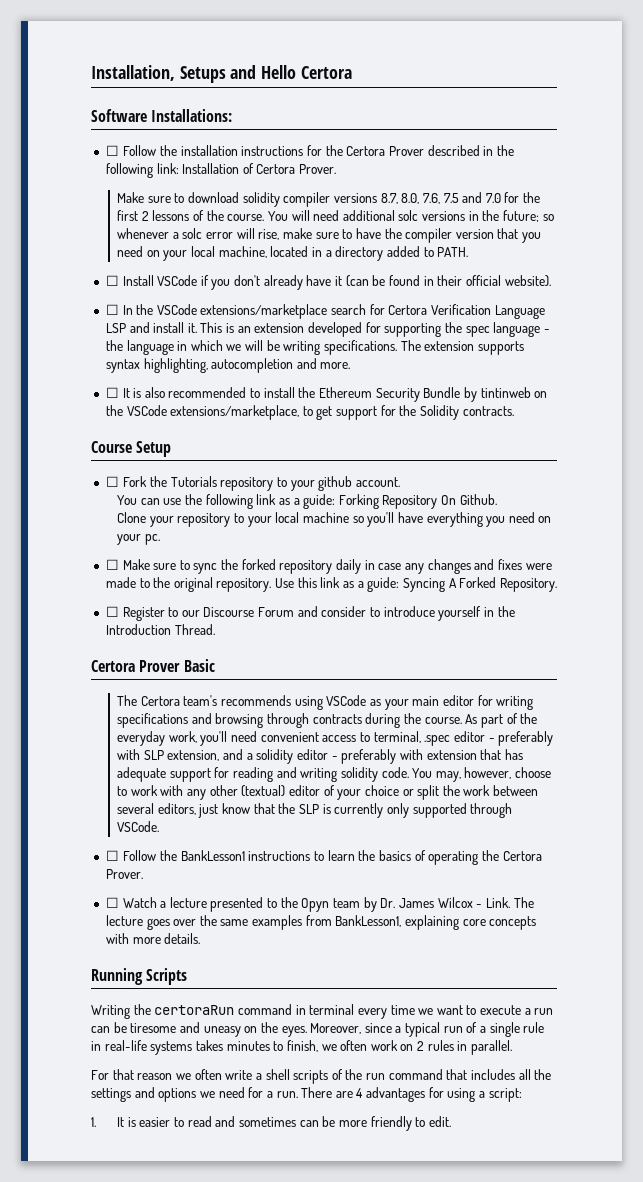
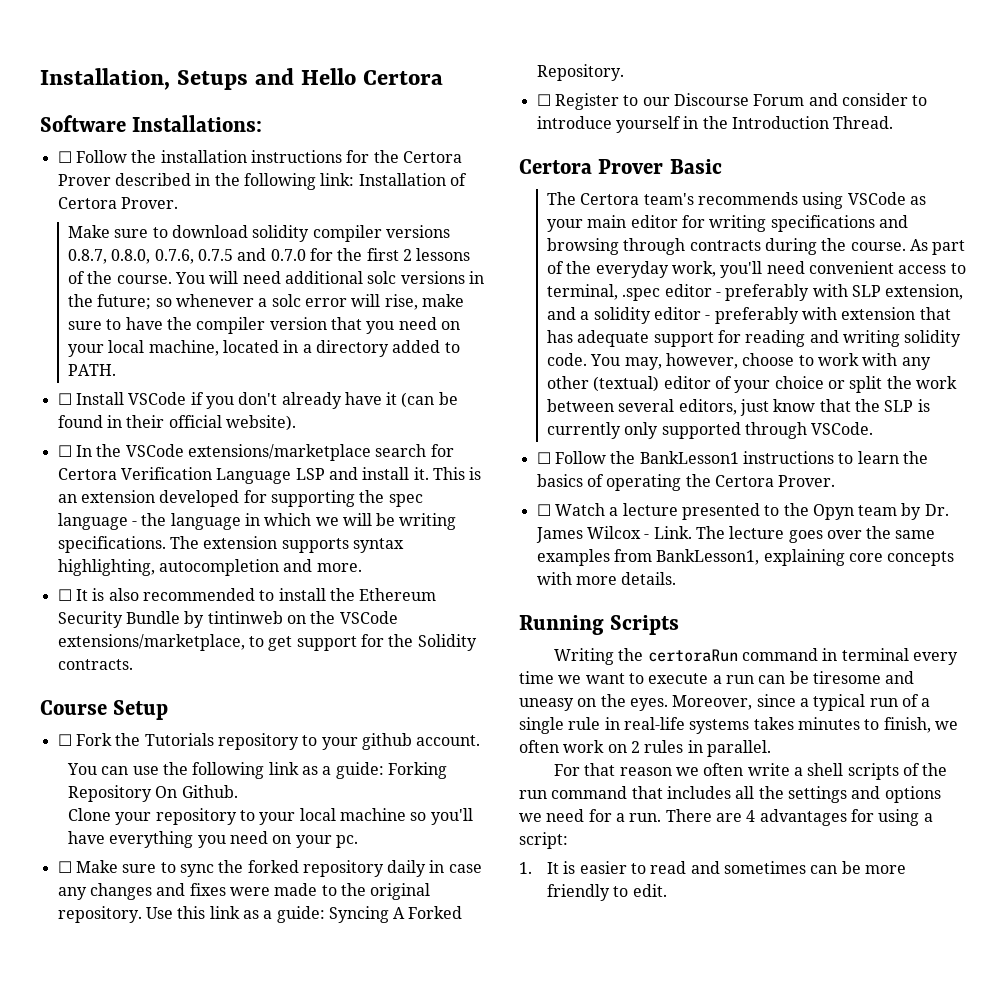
- Make sure to download solidity compiler versions 8.7, 8.0, 7.6, 7.5 and 7.0 for the first 2 lessons of the course.
+ Make sure to download solidity compiler versions 0.8.7, 0.8.0, 0.7.6, 0.7.5 and 0.7.0 for the first 2 lessons of the course.

